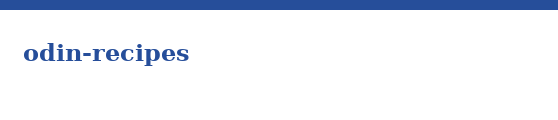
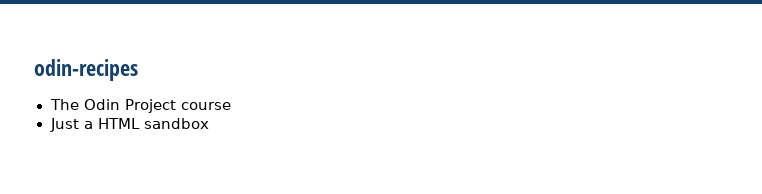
+ The Odin Project course
+ Just a HTML sandbox

